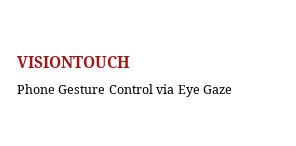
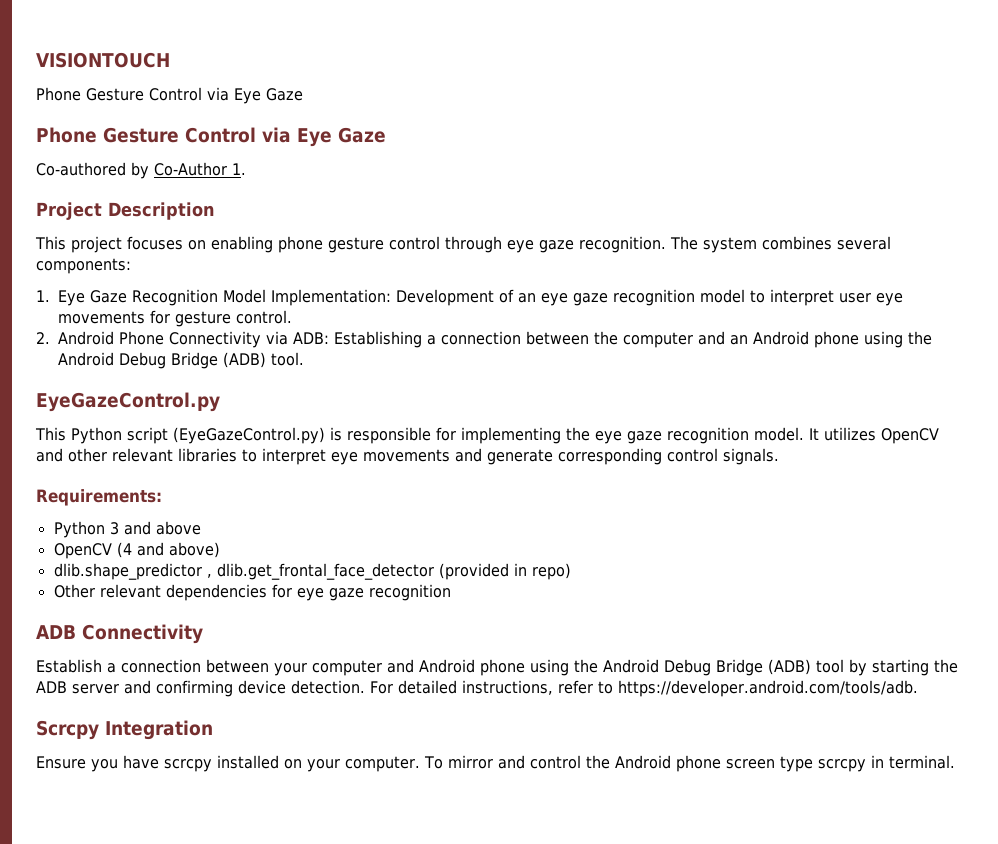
  VISIONTOUCH
  Phone Gesture Control via Eye Gaze
+ Phone Gesture Control via Eye Gaze
+ Co-authored by Co-Author 1.
+ Project Description
+ This project focuses on enabling phone gesture control through eye gaze recognition. The system combines several components:
+ 1. Eye Gaze Recognition Model Implementation: Development of an eye gaze recognition model to interpret user eye movements for gesture control.
+ 2. Android Phone Connectivity via ADB: Establishing a connection between the computer and an Android phone using the Android Debug Bridge (ADB) tool.
+ EyeGazeControl.py
+ This Python script (EyeGazeControl.py) is responsible for implementing the eye gaze recognition model. It utilizes OpenCV and other relevant libraries to interpret eye movements and generate corresponding control signals.
+ Requirements:
+ Python 3 and above
+ OpenCV (4 and above)
+ dlib.shape_predictor , dlib.get_frontal_face_detector (provided in repo)
+ Other relevant dependencies for eye gaze recognition
+ ADB Connectivity
+ Establish a connection between your computer and Android phone using the Android Debug Bridge (ADB) tool by starting the ADB server and confirming device detection. For detailed instructions, refer to https://developer.android.com/tools/adb.
+ Scrcpy Integration
+ Ensure you have scrcpy installed on your computer. To mirror and control the Android phone screen type scrcpy in terminal.

